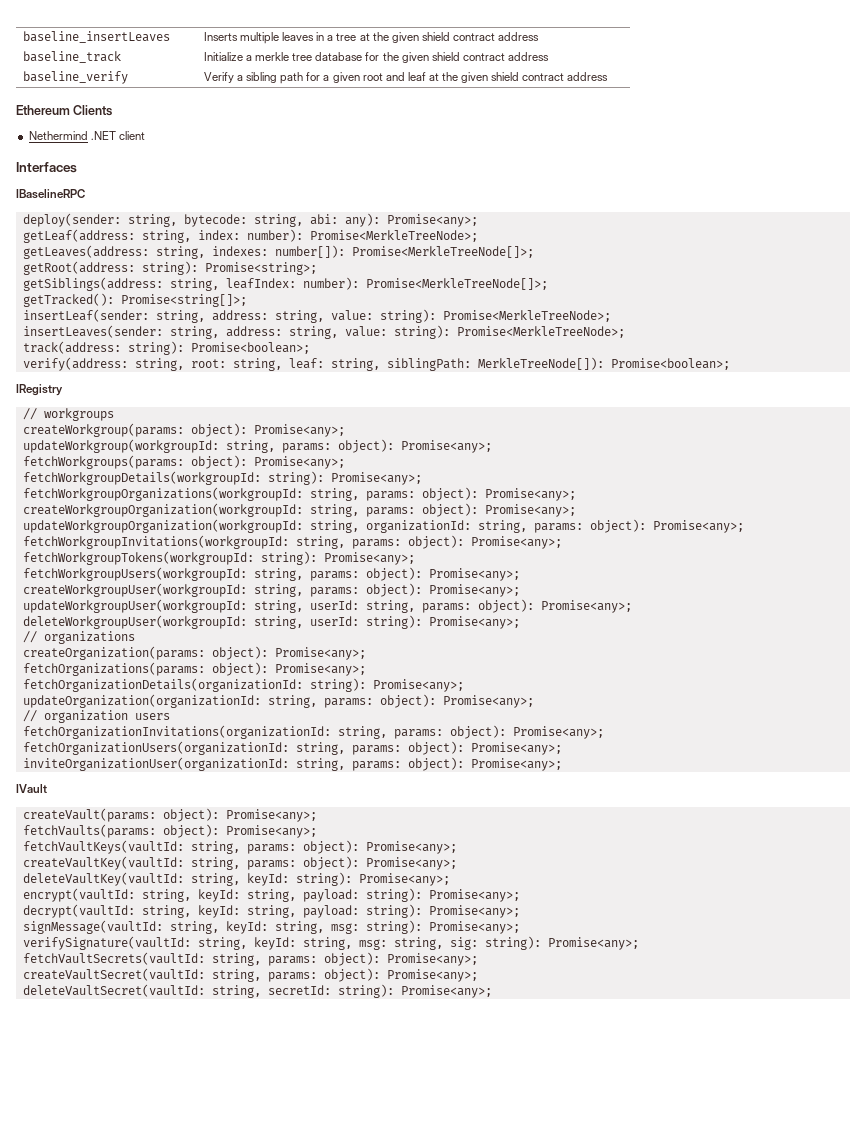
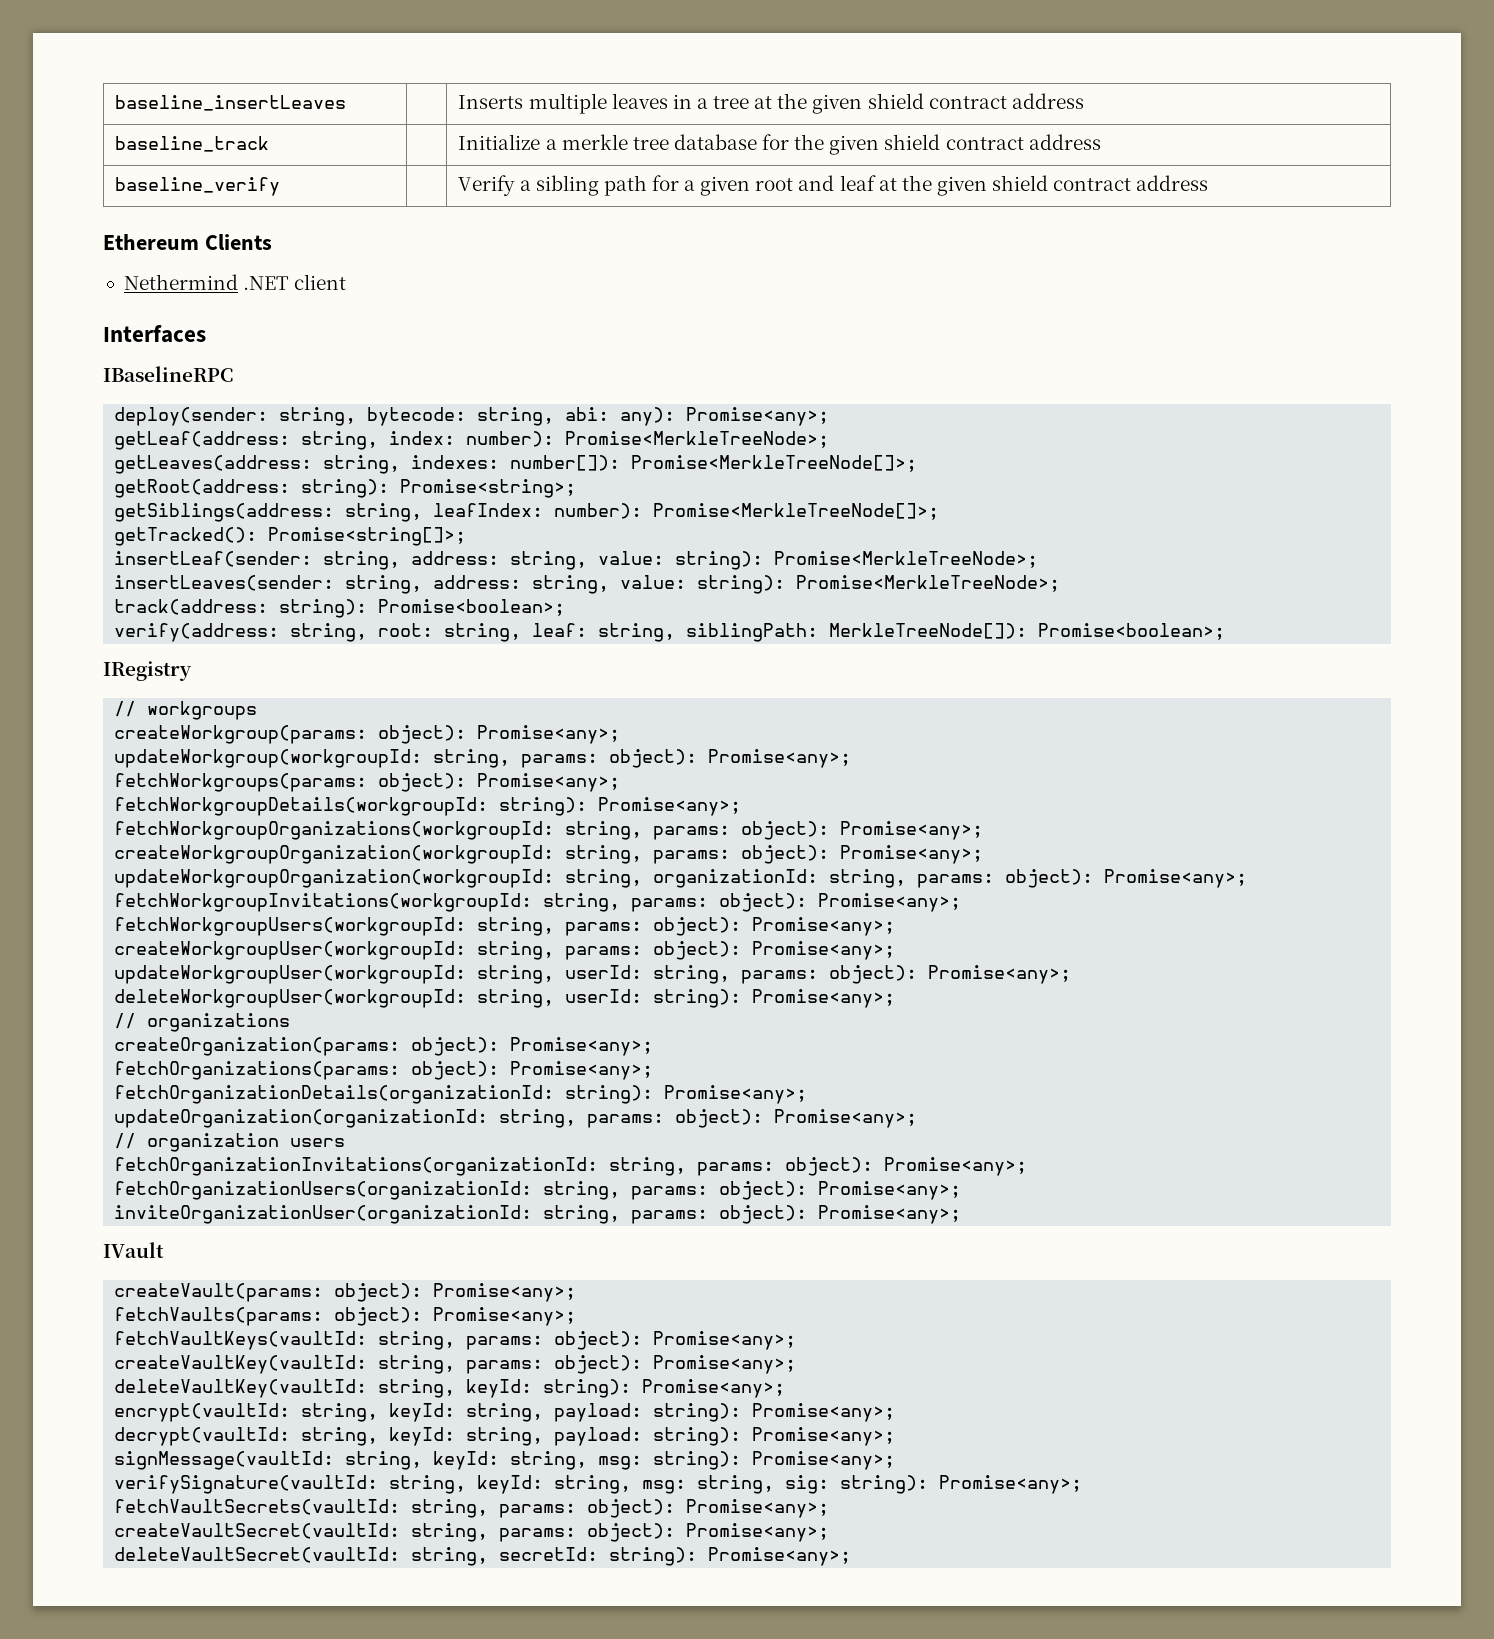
- fetchWorkgroupTokens(workgroupId: string): Promise<any>;

